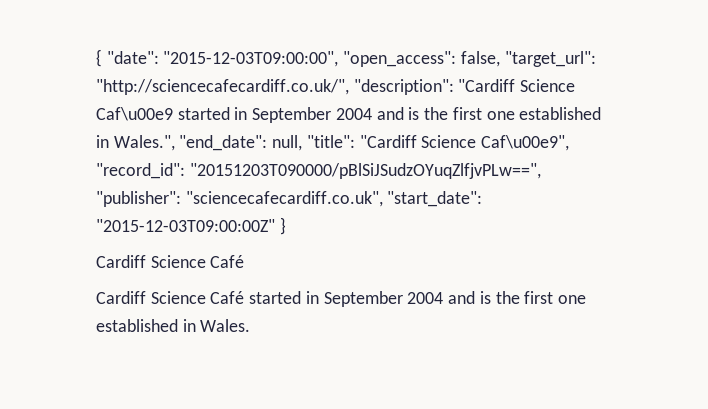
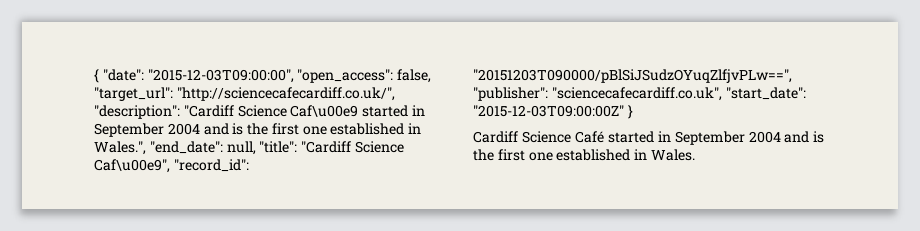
  { "date": "2015-12-03T09:00:00", "open_access": false, "target_url": "http://sciencecafecardiff.co.uk/", "description": "Cardiff Science Caf\u00e9 started in September 2004 and is the first one established in Wales.", "end_date": null, "title": "Cardiff Science Caf\u00e9", "record_id": "20151203T090000/pBlSiJSudzOYuqZlfjvPLw==", "publisher": "sciencecafecardiff.co.uk", "start_date": "2015-12-03T09:00:00Z" }
- Cardiff Science Café

